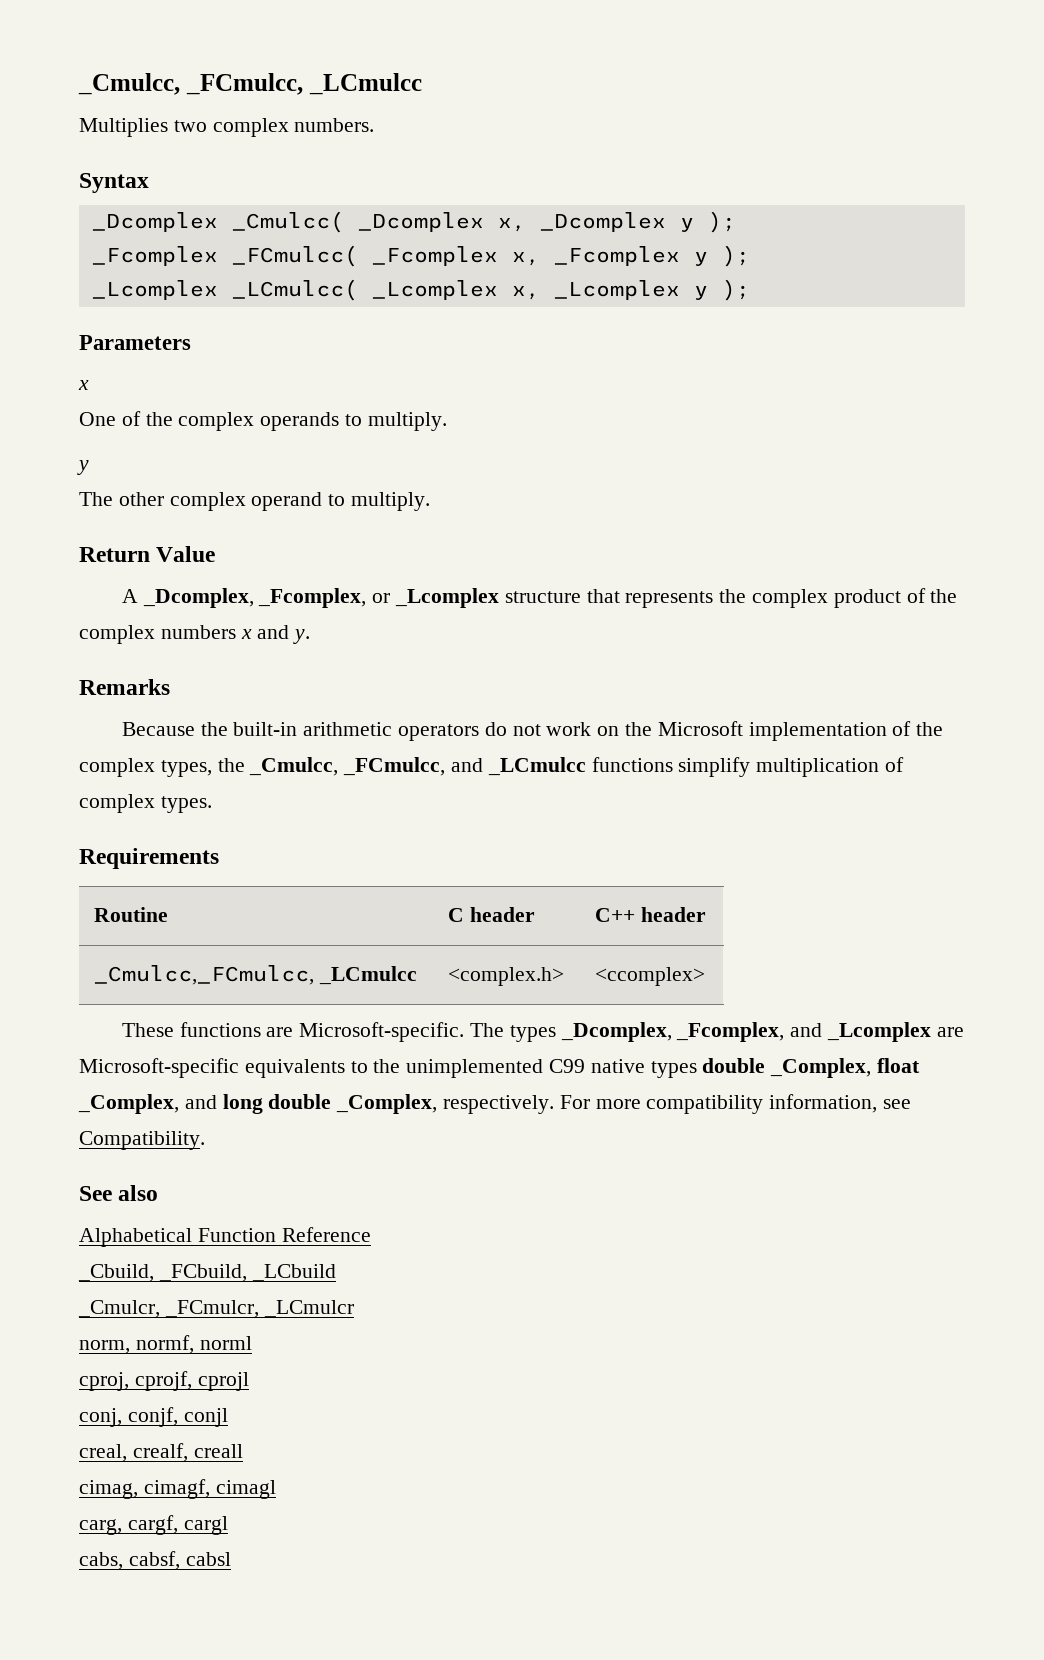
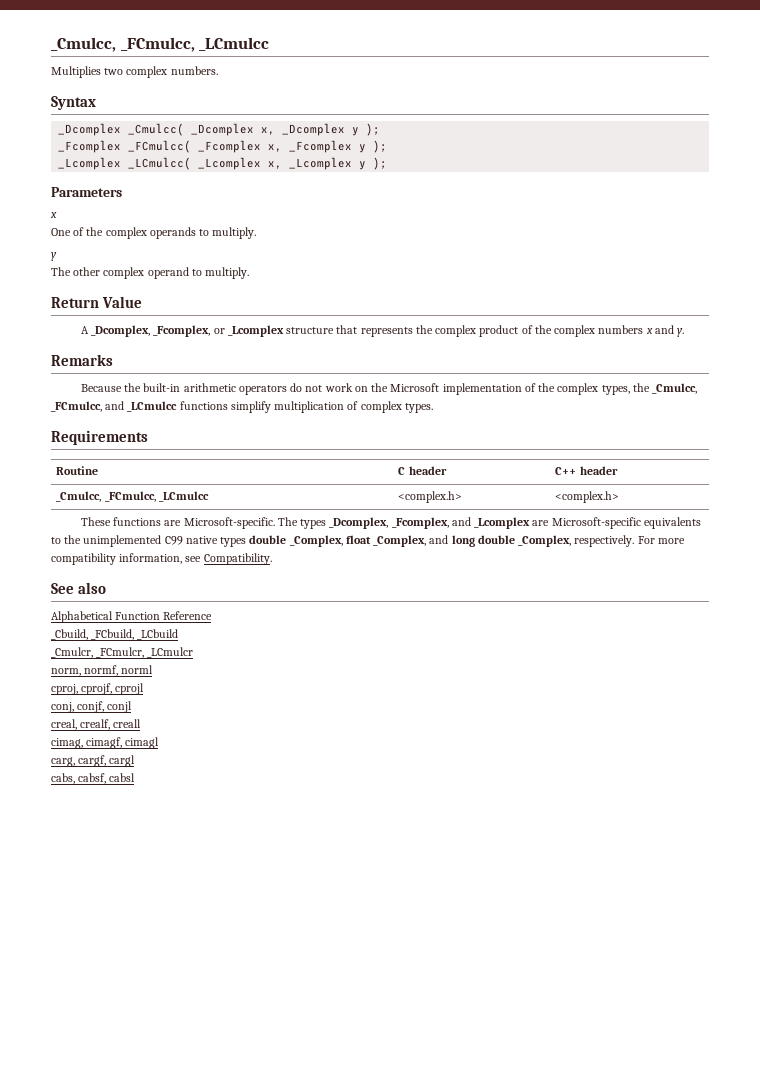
- _Cmulcc,_FCmulcc, _LCmulcc | <complex.h> | <ccomplex>
+ _Cmulcc, _FCmulcc, _LCmulcc | <complex.h> | <complex.h>

